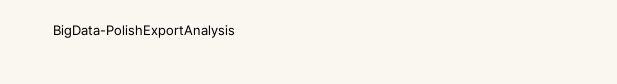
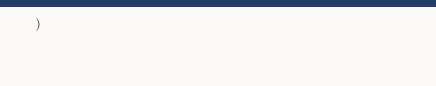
- BigData-PolishExportAnalysis
+ )

